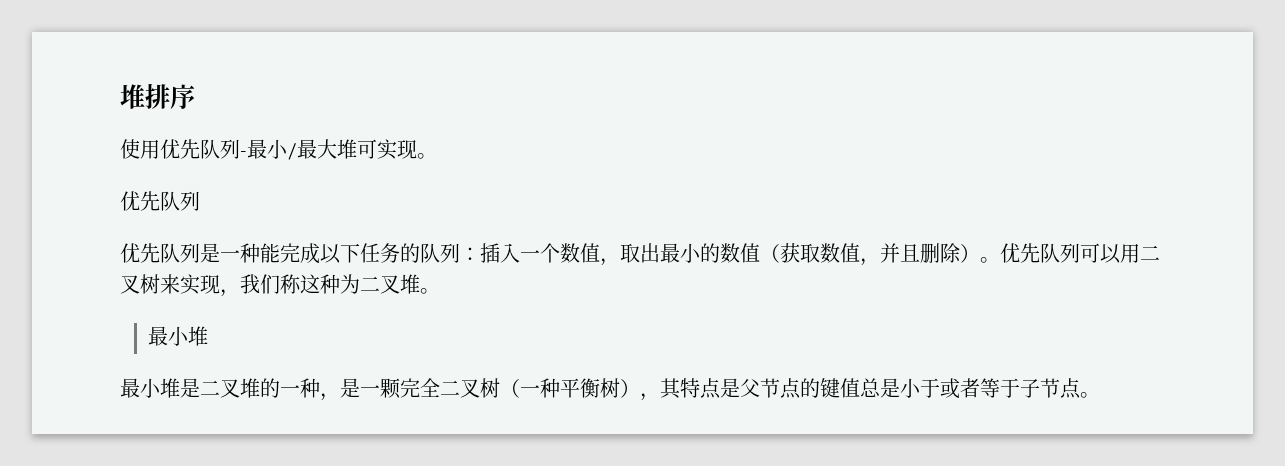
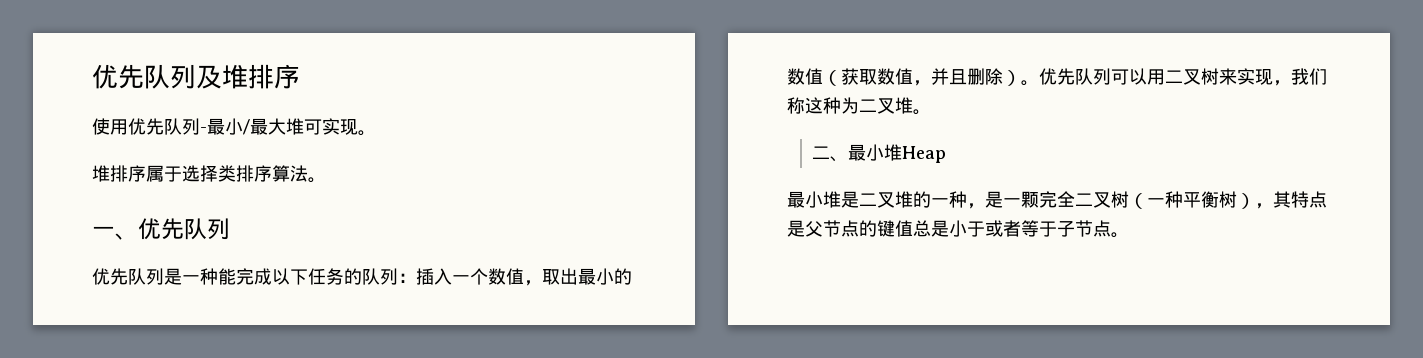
- 堆排序
+ 优先队列及堆排序
  使用优先队列-最小/最大堆可实现。
- 优先队列
+ 堆排序属于选择类排序算法。
+ 一、优先队列
  优先队列可以用二叉树来实现，我们称这种为二叉堆。
- 最小堆
+ 二、最小堆Heap

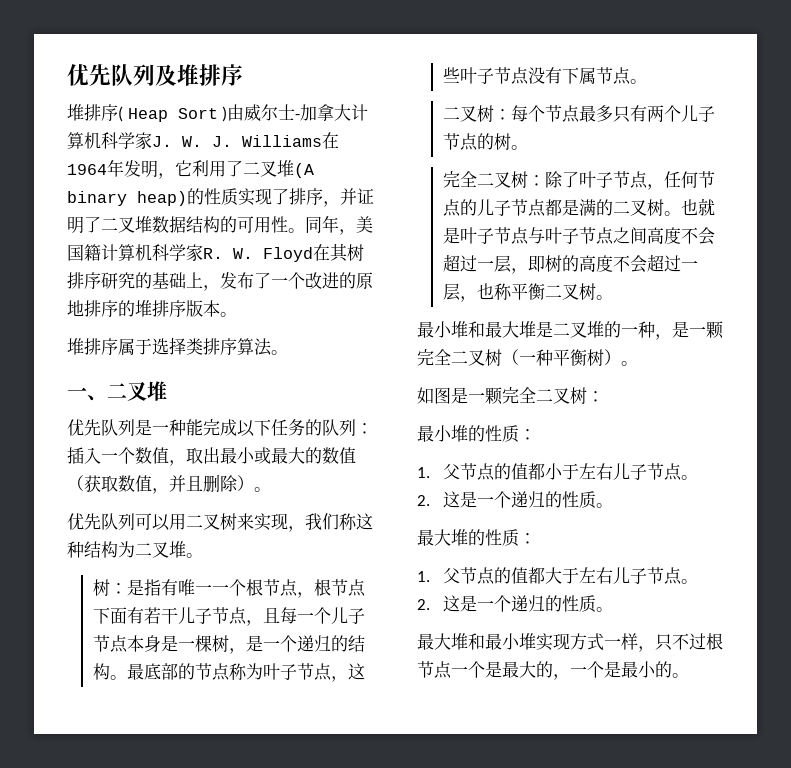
- 使用优先队列-最小/最大堆可实现。
+ 堆排序( Heap Sort )由威尔士-加拿大计算机科学家J. W. J. Williams在1964年发明，它利用了二叉堆(A binary heap)的性质实现了排序，并证明了二叉堆数据结构的可用性。同年，美国籍计算机科学家R. W. Floyd在其树排序研究的基础上，发布了一个改进的原地排序的堆排序版本。
- 一、优先队列
+ 一、二叉堆
- 优先队列是一种能完成以下任务的队列：插入一个数值，取出最小的数值（获取数值，并且删除）。优先队列可以用二叉树来实现，我们称这种为二叉堆。
+ 优先队列是一种能完成以下任务的队列：插入一个数值，取出最小或最大的数值（获取数值，并且删除）。
+ 优先队列可以用二叉树来实现，我们称这种结构为二叉堆。
- 二、最小堆Heap
- 最小堆是二叉堆的一种，是一颗完全二叉树（一种平衡树），其特点是父节点的键值总是小于或者等于子节点。
+ 树：是指有唯一一个根节点，根节点下面有若干儿子节点，且每一个儿子节点本身是一棵树，是一个递归的结构。最底部的节点称为叶子节点，这些叶子节点没有下属节点。
+ 二叉树：每个节点最多只有两个儿子节点的树。
+ 完全二叉树：除了叶子节点，任何节点的儿子节点都是满的二叉树。也就是叶子节点与叶子节点之间高度不会超过一层，即树的高度不会超过一层，也称平衡二叉树。
+ 最小堆和最大堆是二叉堆的一种，是一颗完全二叉树（一种平衡树）。
+ 如图是一颗完全二叉树：
+ 最小堆的性质：
+ 1.父节点的值都小于左右儿子节点。
+ 2.这是一个递归的性质。
+ 最大堆的性质：
+ 1.父节点的值都大于左右儿子节点。
+ 2.这是一个递归的性质。
+ 最大堆和最小堆实现方式一样，只不过根节点一个是最大的，一个是最小的。

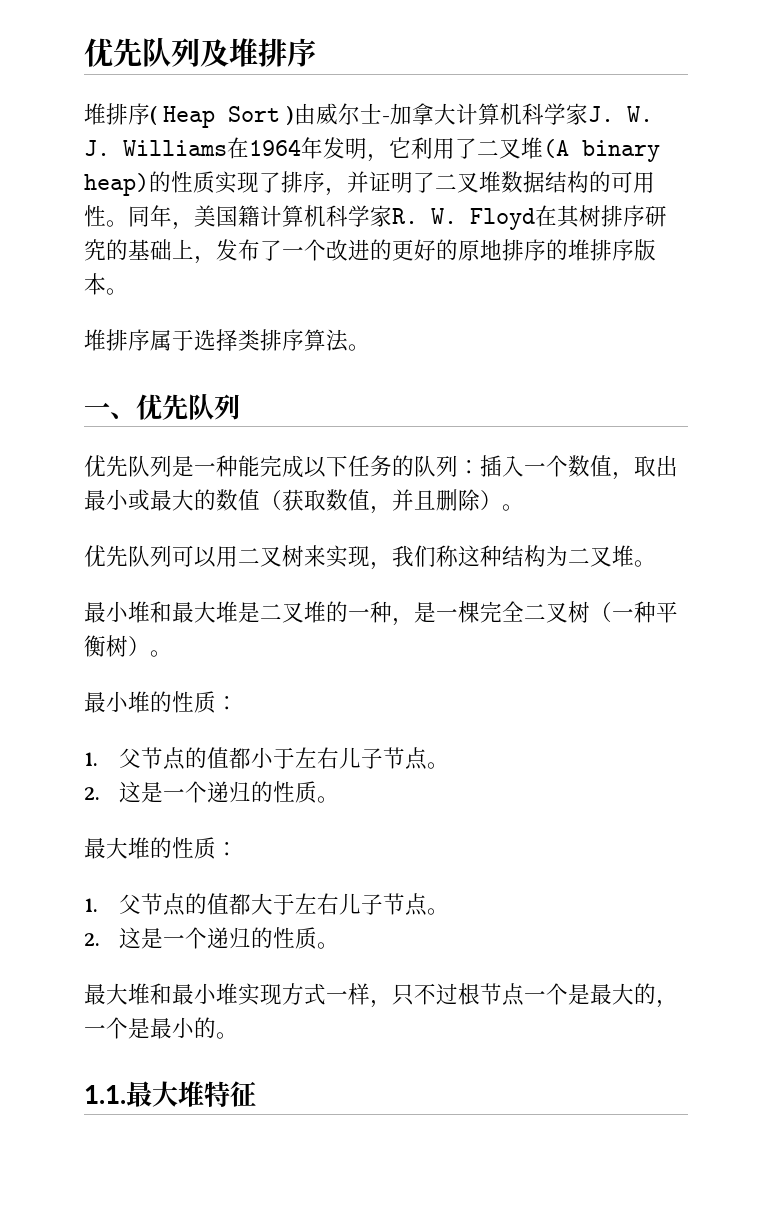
- 同年，美国籍计算机科学家R. W. Floyd在其树排序研究的基础上，发布了一个改进的原地排序的堆排序版本。
+ 同年，美国籍计算机科学家R. W. Floyd在其树排序研究的基础上，发布了一个改进的更好的原地排序的堆排序版本。
- 一、二叉堆
+ 一、优先队列
- 树：是指有唯一一个根节点，根节点下面有若干儿子节点，且每一个儿子节点本身是一棵树，是一个递归的结构。最底部的节点称为叶子节点，这些叶子节点没有下属节点。
- 二叉树：每个节点最多只有两个儿子节点的树。
- 完全二叉树：除了叶子节点，任何节点的儿子节点都是满的二叉树。也就是叶子节点与叶子节点之间高度不会超过一层，即树的高度不会超过一层，也称平衡二叉树。
- 最小堆和最大堆是二叉堆的一种，是一颗完全二叉树（一种平衡树）。
+ 最小堆和最大堆是二叉堆的一种，是一棵完全二叉树（一种平衡树）。
- 如图是一颗完全二叉树：
+ 1.1.最大堆特征

